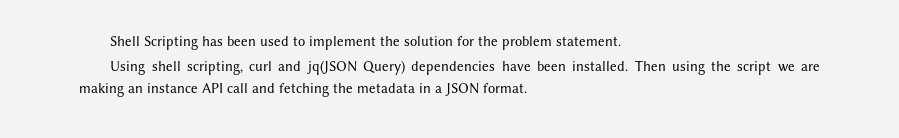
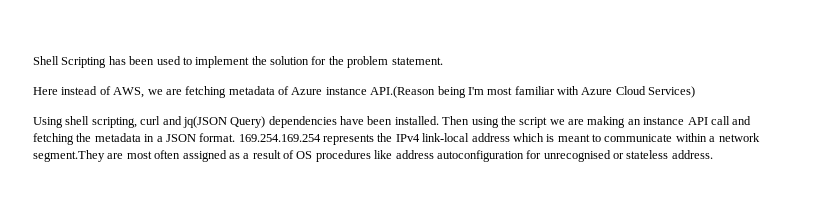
+ Here instead of AWS, we are fetching metadata of Azure instance API.(Reason being I'm most familiar with Azure Cloud Services)
+ 169.254.169.254 represents the IPv4 link-local address which is meant to communicate within a network segment.They are most often assigned as a result of OS procedures like address autoconfiguration for unrecognised or stateless address.

